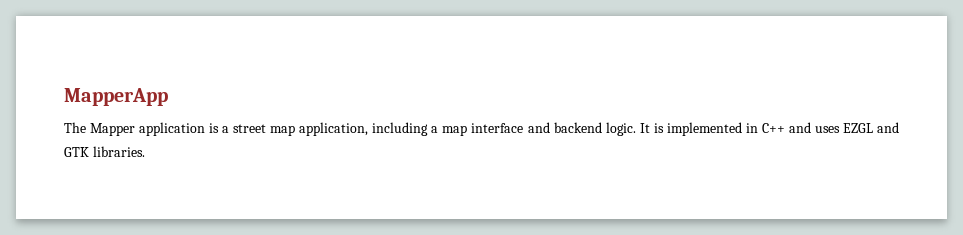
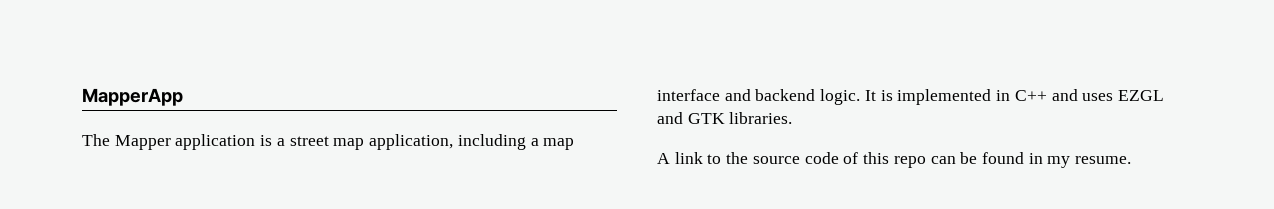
+ A link to the source code of this repo can be found in my resume.

